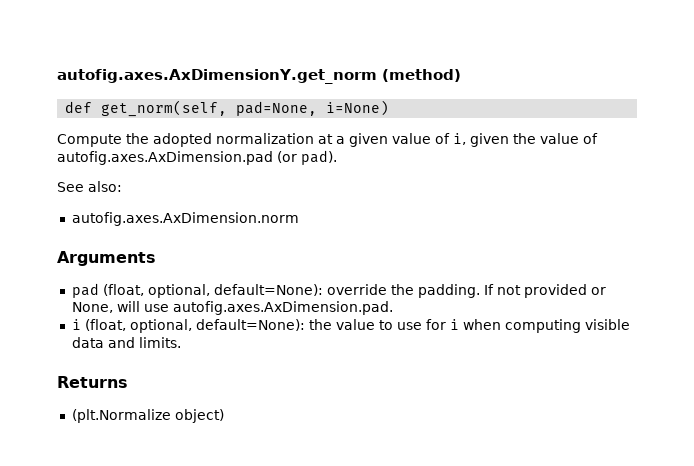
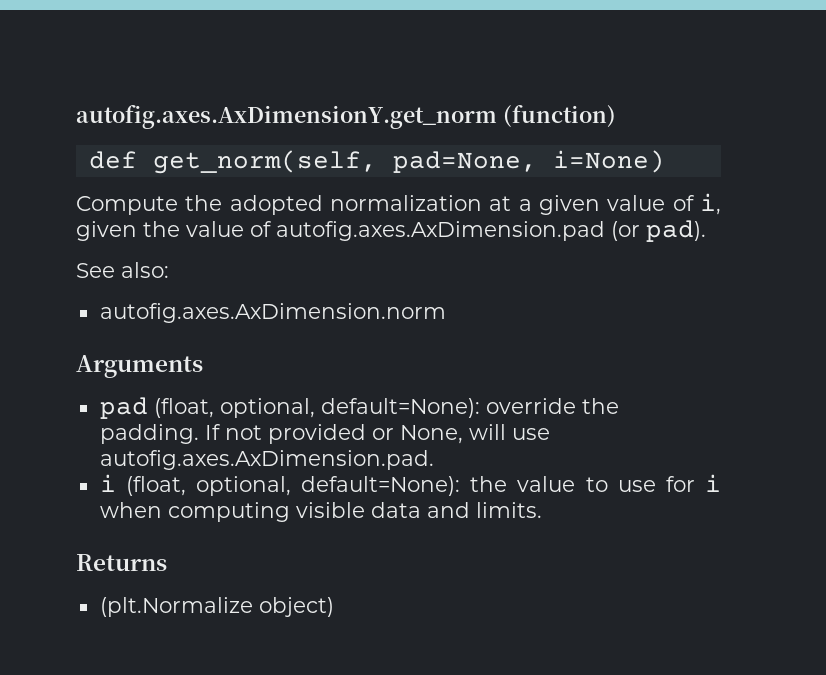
- autofig.axes.AxDimensionY.get_norm (method)
+ autofig.axes.AxDimensionY.get_norm (function)

